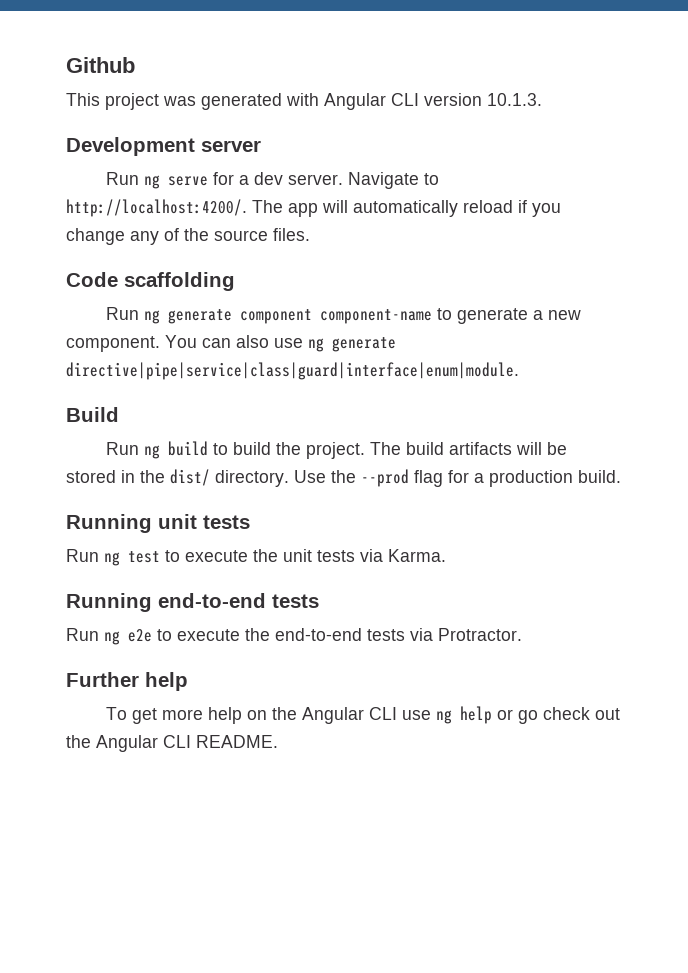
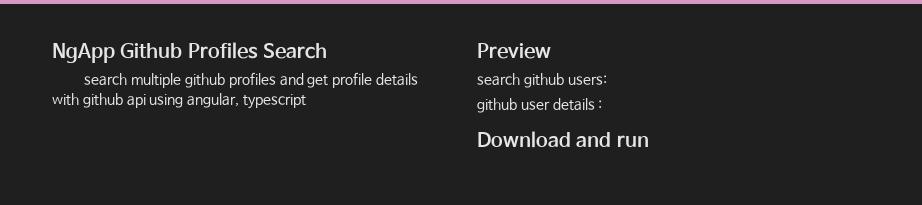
- Github
- This project was generated with Angular CLI version 10.1.3.
- Development server
- Run ng serve for a dev server. Navigate to http://localhost:4200/. The app will automatically reload if you change any of the source files.
- Code scaffolding
- Run ng generate component component-name to generate a new component. You can also use ng generate directive|pipe|service|class|guard|interface|enum|module.
- Build
- Run ng build to build the project. The build artifacts will be stored in the dist/ directory. Use the --prod flag for a production build.
- Running unit tests
- Run ng test to execute the unit tests via Karma.
- Running end-to-end tests
- Run ng e2e to execute the end-to-end tests via Protractor.
- Further help
- To get more help on the Angular CLI use ng help or go check out the Angular CLI README.
+ NgApp Github Profiles Search
+ search multiple github profiles and get profile details with github api using angular, typescript
+ Preview
+ search github users:
+ github user details :
+ Download and run

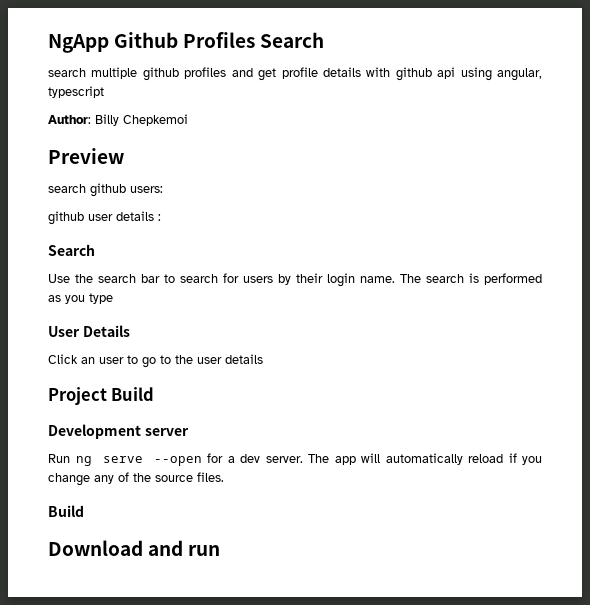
+ Author: Billy Chepkemoi
  github user details :
+ Search
+ Use the search bar to search for users by their login name. The search is performed as you type
+ User Details
+ Click an user to go to the user details
+ Project Build
+ Development server
+ Run ng serve --open for a dev server. The app will automatically reload if you change any of the source files.
+ Build

